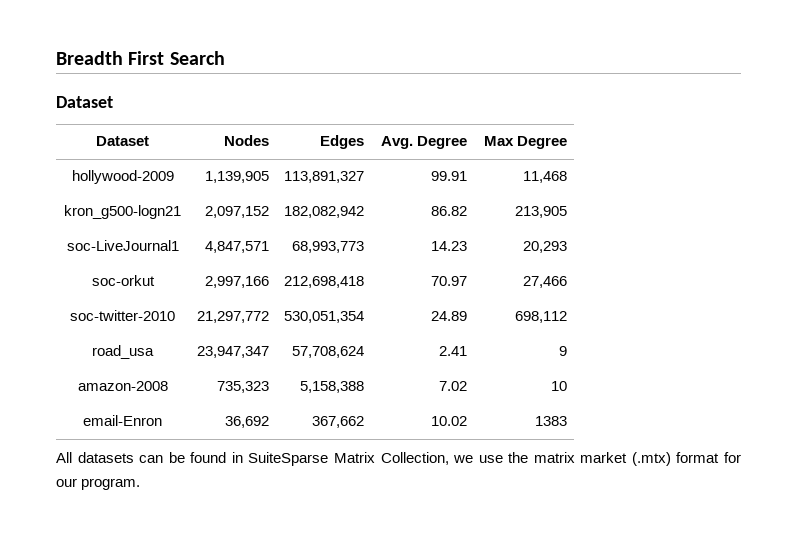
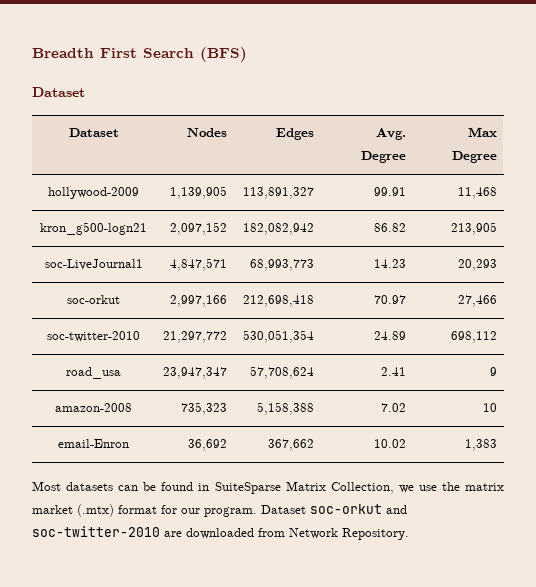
- Breadth First Search
+ Breadth First Search (BFS)
- email-Enron | 36,692 | 367,662 | 10.02 | 1383
- All datasets can be found in SuiteSparse Matrix Collection, we use the matrix market (.mtx) format for our program.
+ email-Enron | 36,692 | 367,662 | 10.02 | 1,383
+ Most datasets can be found in SuiteSparse Matrix Collection, we use the matrix market (.mtx) format for our program.
+ Dataset soc-orkut and soc-twitter-2010 are downloaded from Network Repository.

